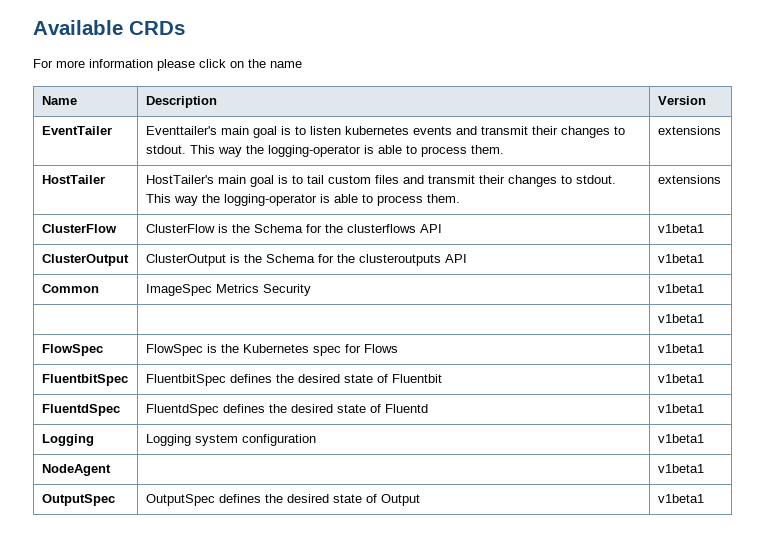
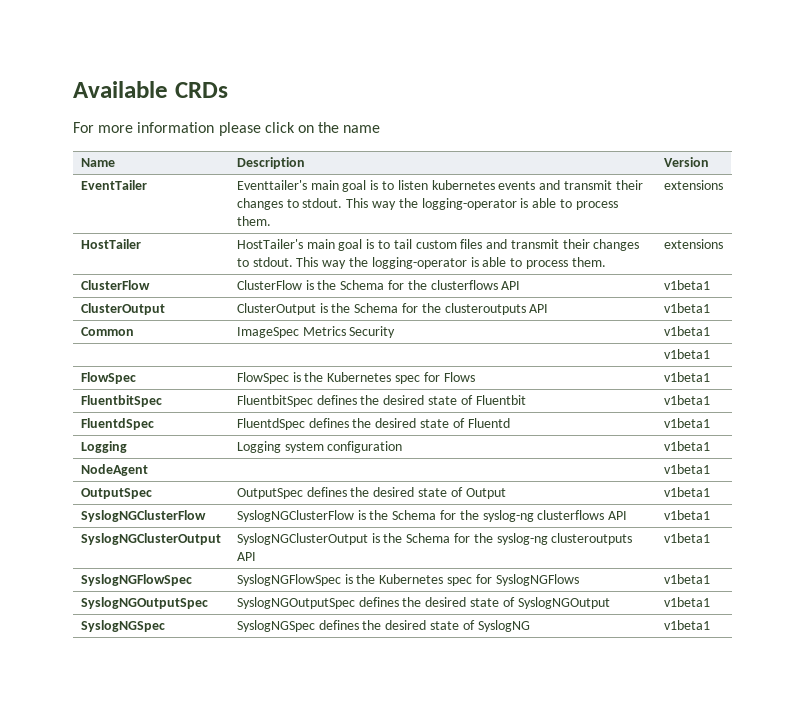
+ SyslogNGClusterFlow | SyslogNGClusterFlow is the Schema for the syslog-ng clusterflows API | v1beta1
+ SyslogNGClusterOutput | SyslogNGClusterOutput is the Schema for the syslog-ng clusteroutputs API | v1beta1
+ SyslogNGFlowSpec | SyslogNGFlowSpec is the Kubernetes spec for SyslogNGFlows | v1beta1
+ SyslogNGOutputSpec | SyslogNGOutputSpec defines the desired state of SyslogNGOutput | v1beta1
+ SyslogNGSpec | SyslogNGSpec defines the desired state of SyslogNG | v1beta1

